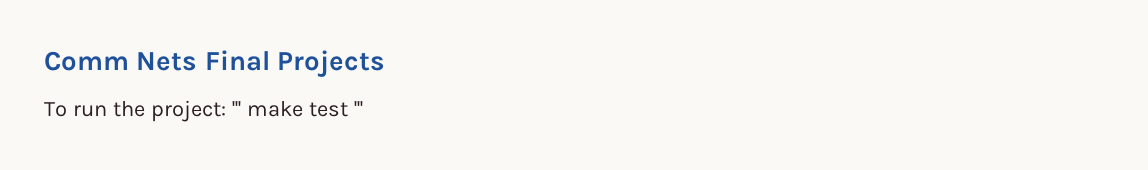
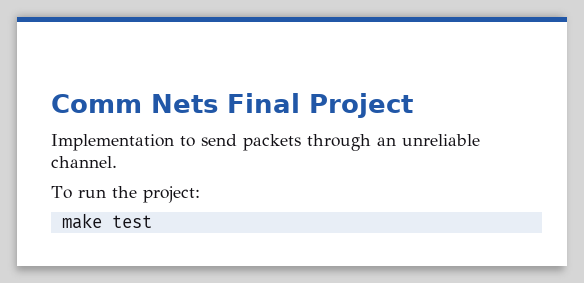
- Comm Nets Final Projects
+ Comm Nets Final Project
+ Implementation to send packets through an unreliable channel.
- To run the project: ''' make test '''
+ To run the project:
+ make test

